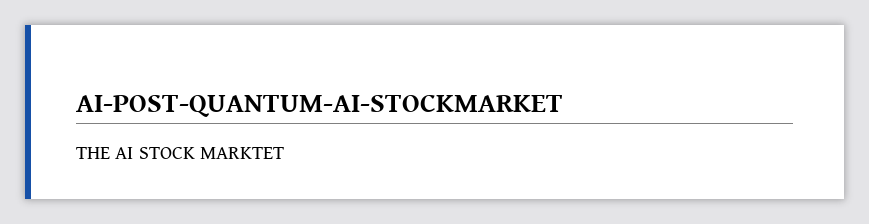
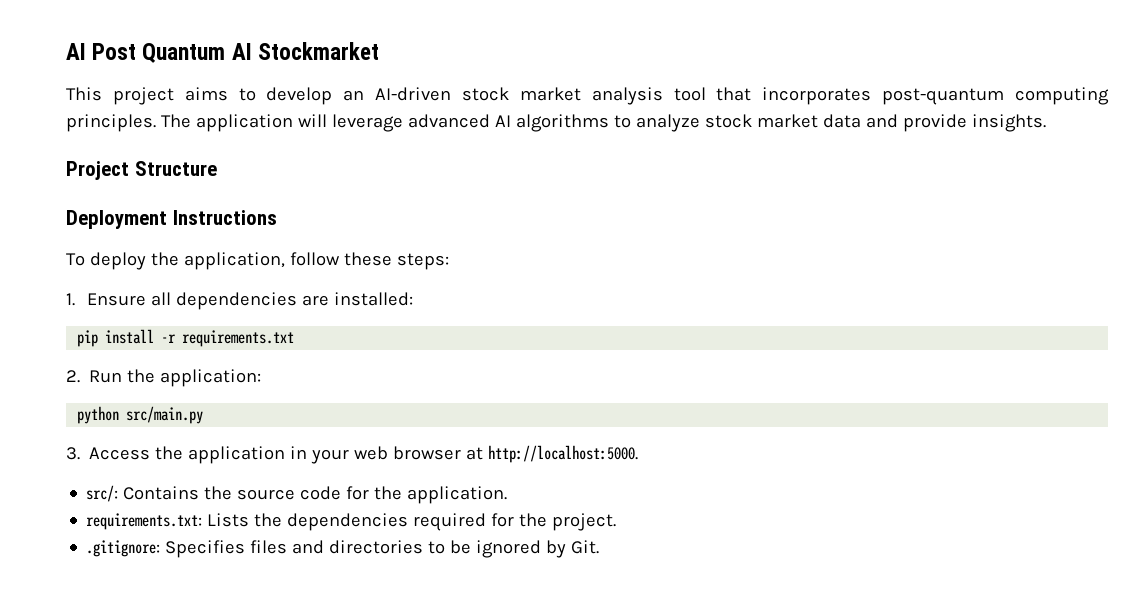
- AI-POST-QUANTUM-AI-STOCKMARKET
- THE AI STOCK MARKTET
+ AI Post Quantum AI Stockmarket
+ This project aims to develop an AI-driven stock market analysis tool that incorporates post-quantum computing principles. The application will leverage advanced AI algorithms to analyze stock market data and provide insights.
+ Project Structure
+ Deployment Instructions
+ To deploy the application, follow these steps:
+ 1. Ensure all dependencies are installed:
+ pip install -r requirements.txt
+ 2. Run the application:
+ python src/main.py
+ 3. Access the application in your web browser at http://localhost:5000.
+ src/: Contains the source code for the application.
+ requirements.txt: Lists the dependencies required for the project.
+ .gitignore: Specifies files and directories to be ignored by Git.

